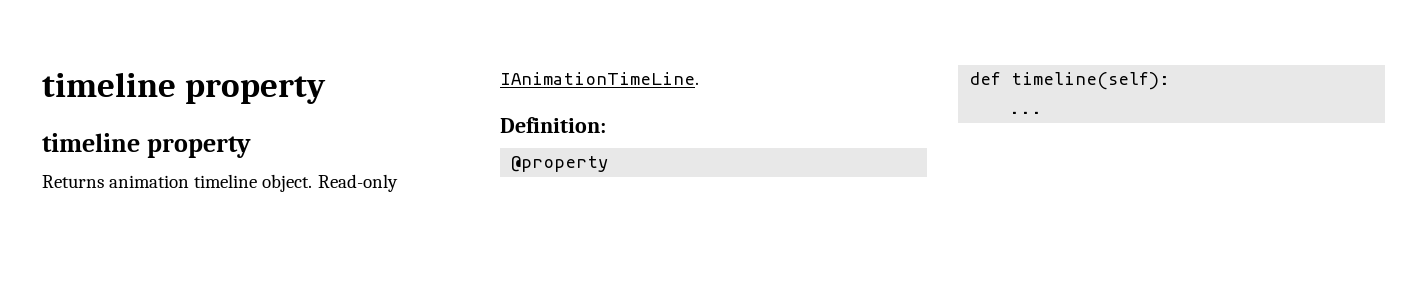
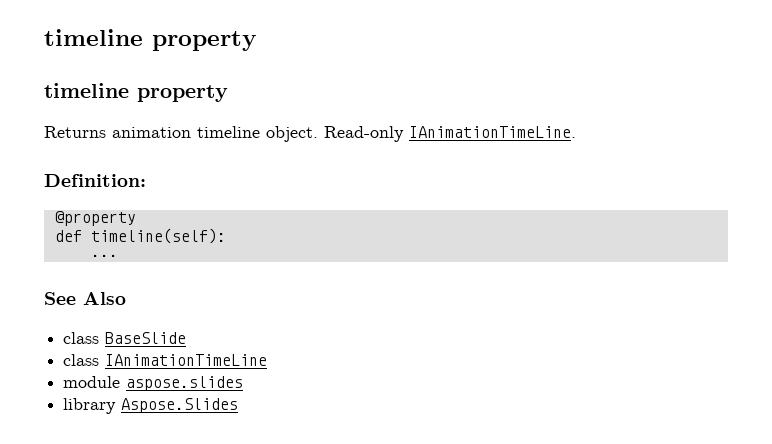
+ See Also
+ class BaseSlide
+ class IAnimationTimeLine
+ module aspose.slides
+ library Aspose.Slides

